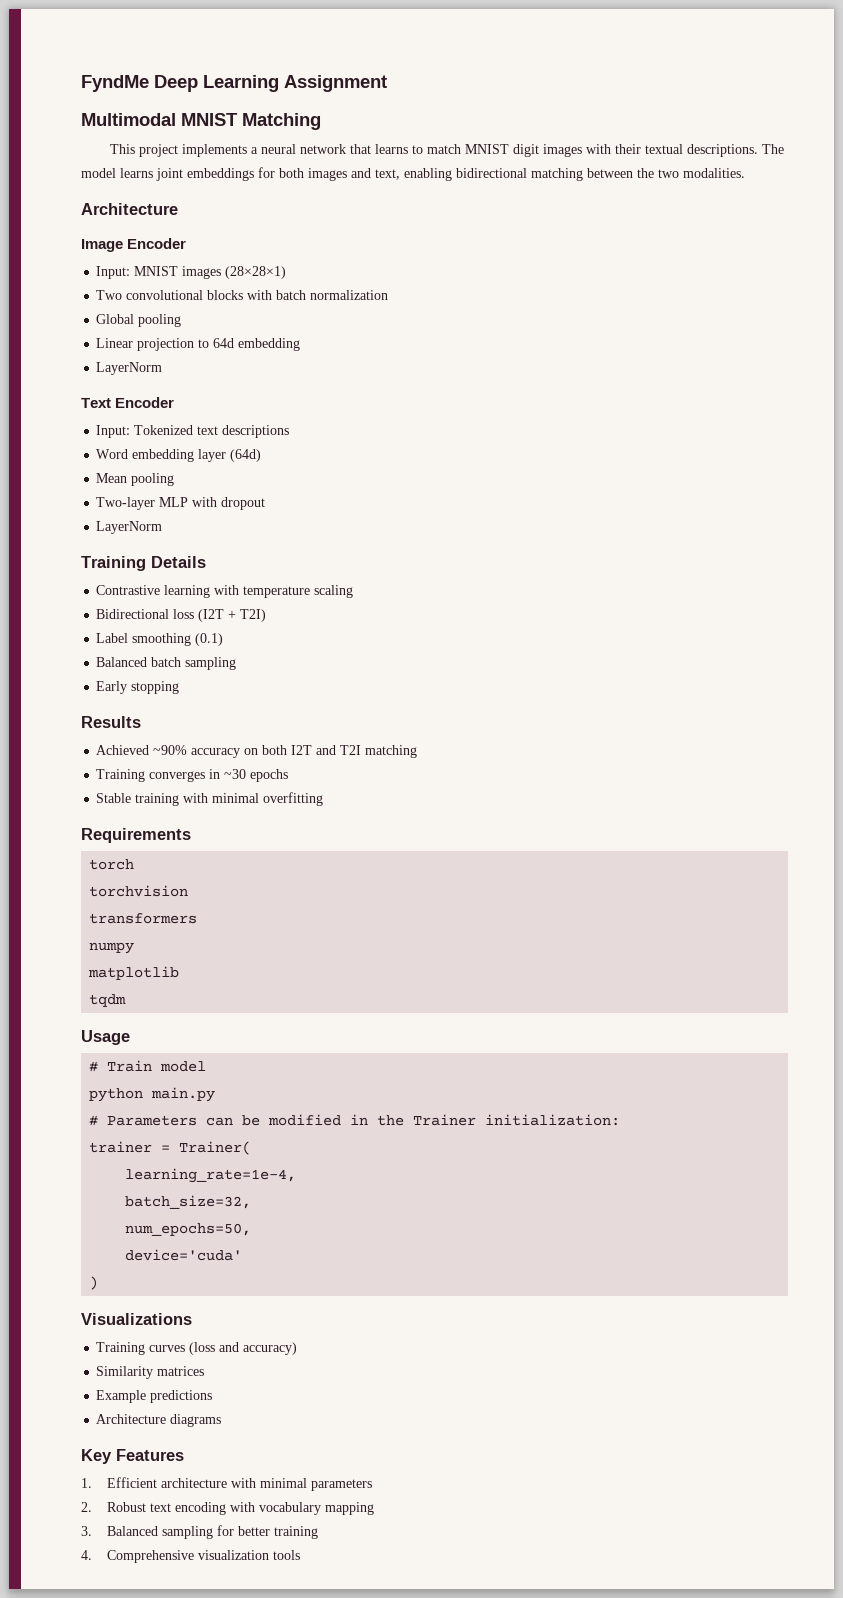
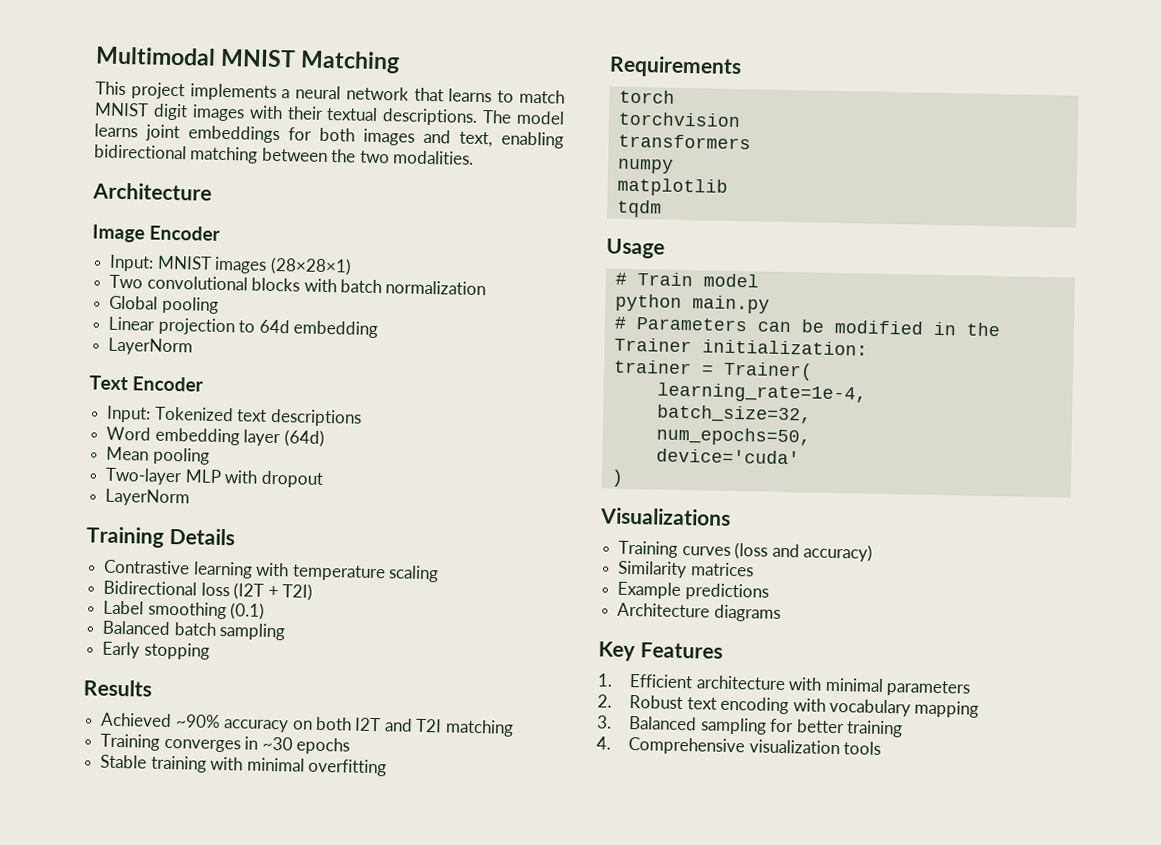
- FyndMe Deep Learning Assignment

